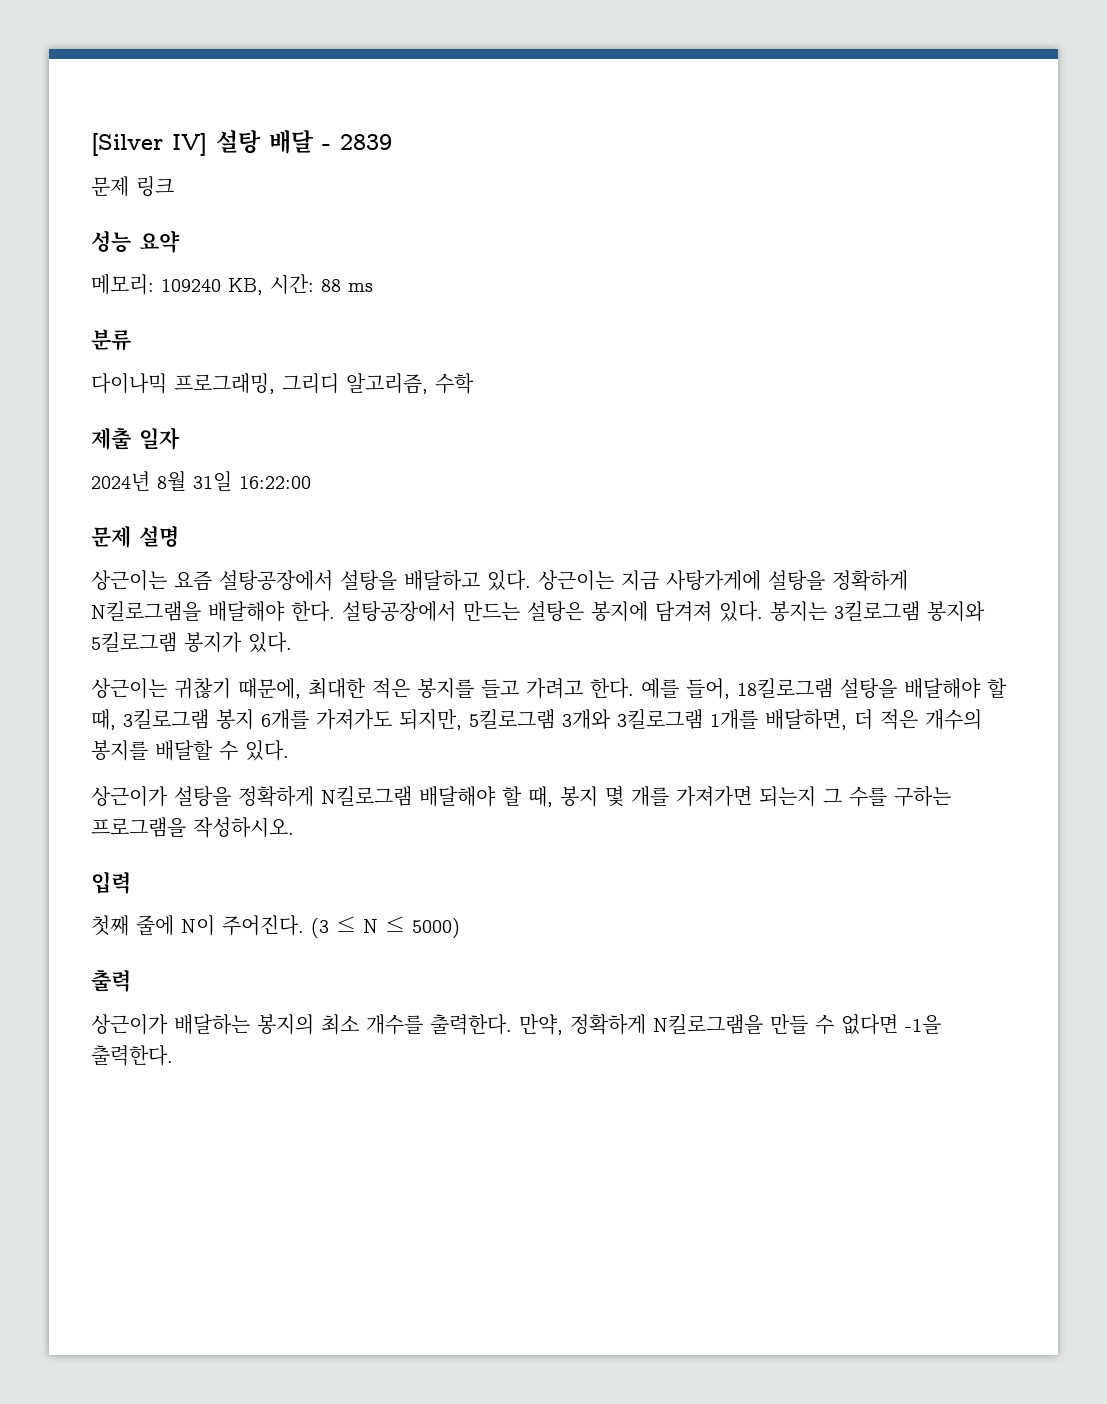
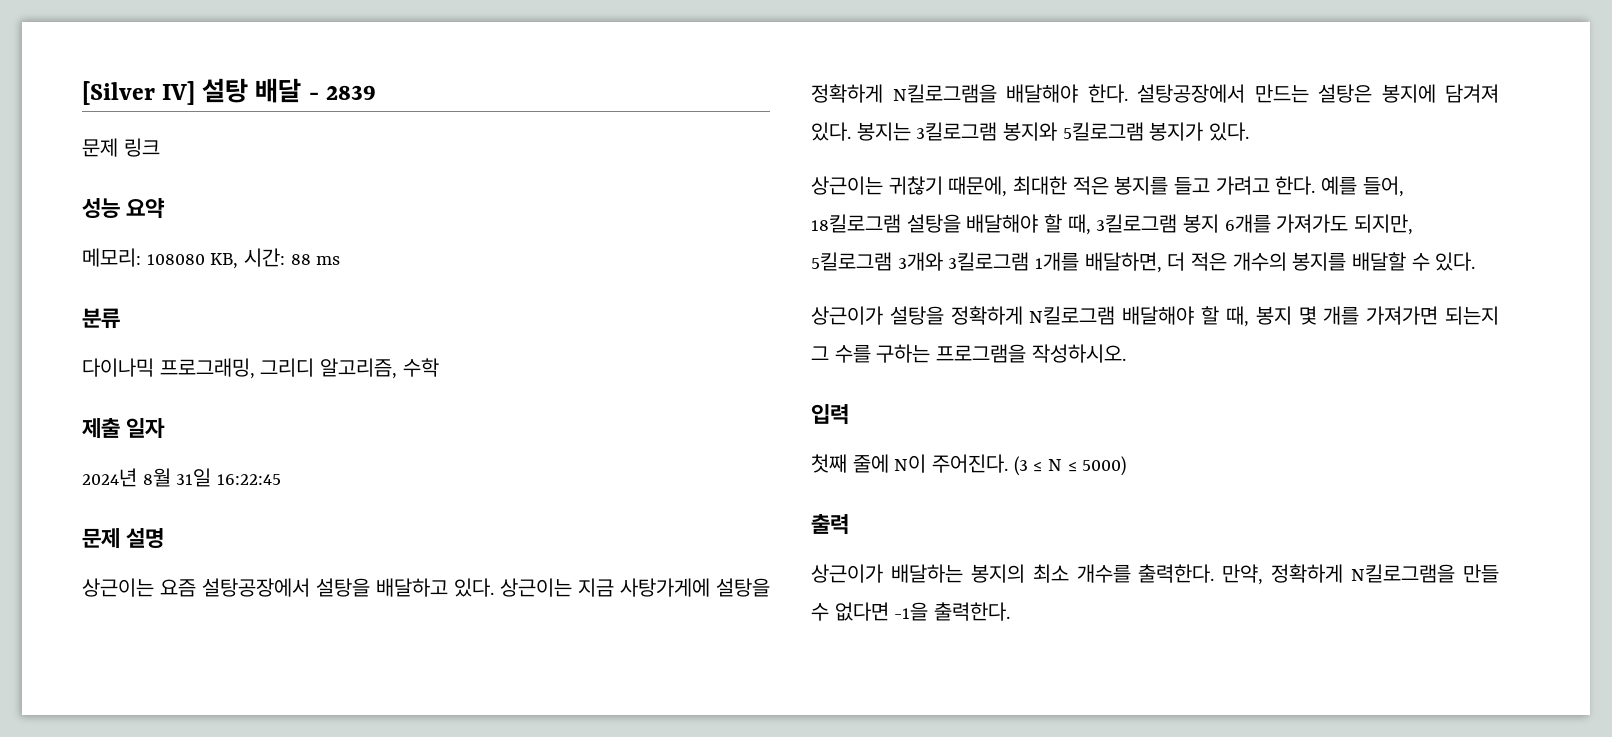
- 메모리: 109240 KB, 시간: 88 ms
+ 메모리: 108080 KB, 시간: 88 ms
- 2024년 8월 31일 16:22:00
+ 2024년 8월 31일 16:22:45

